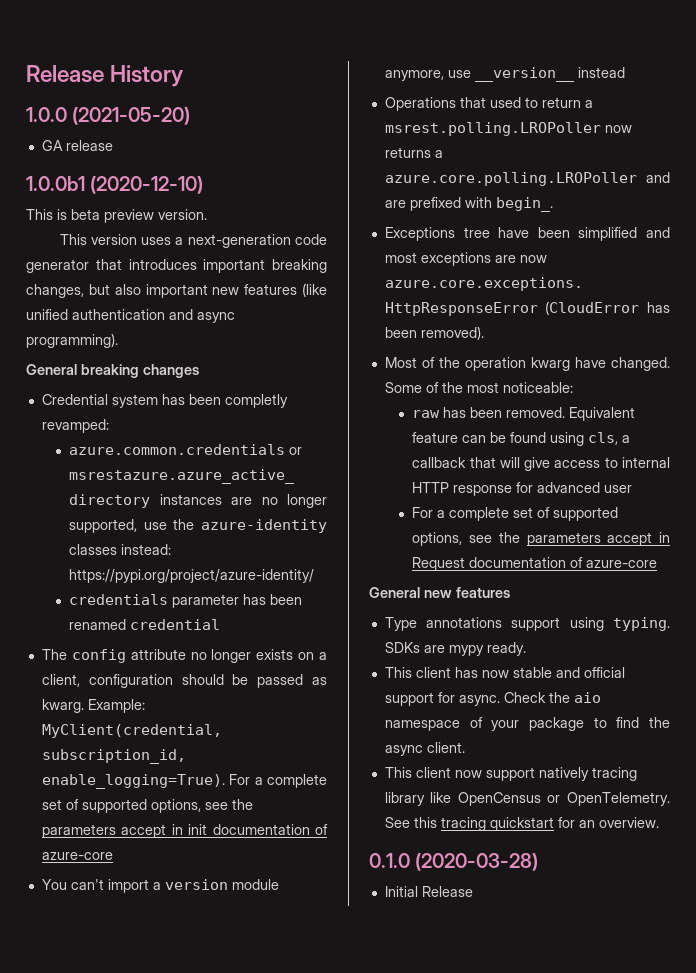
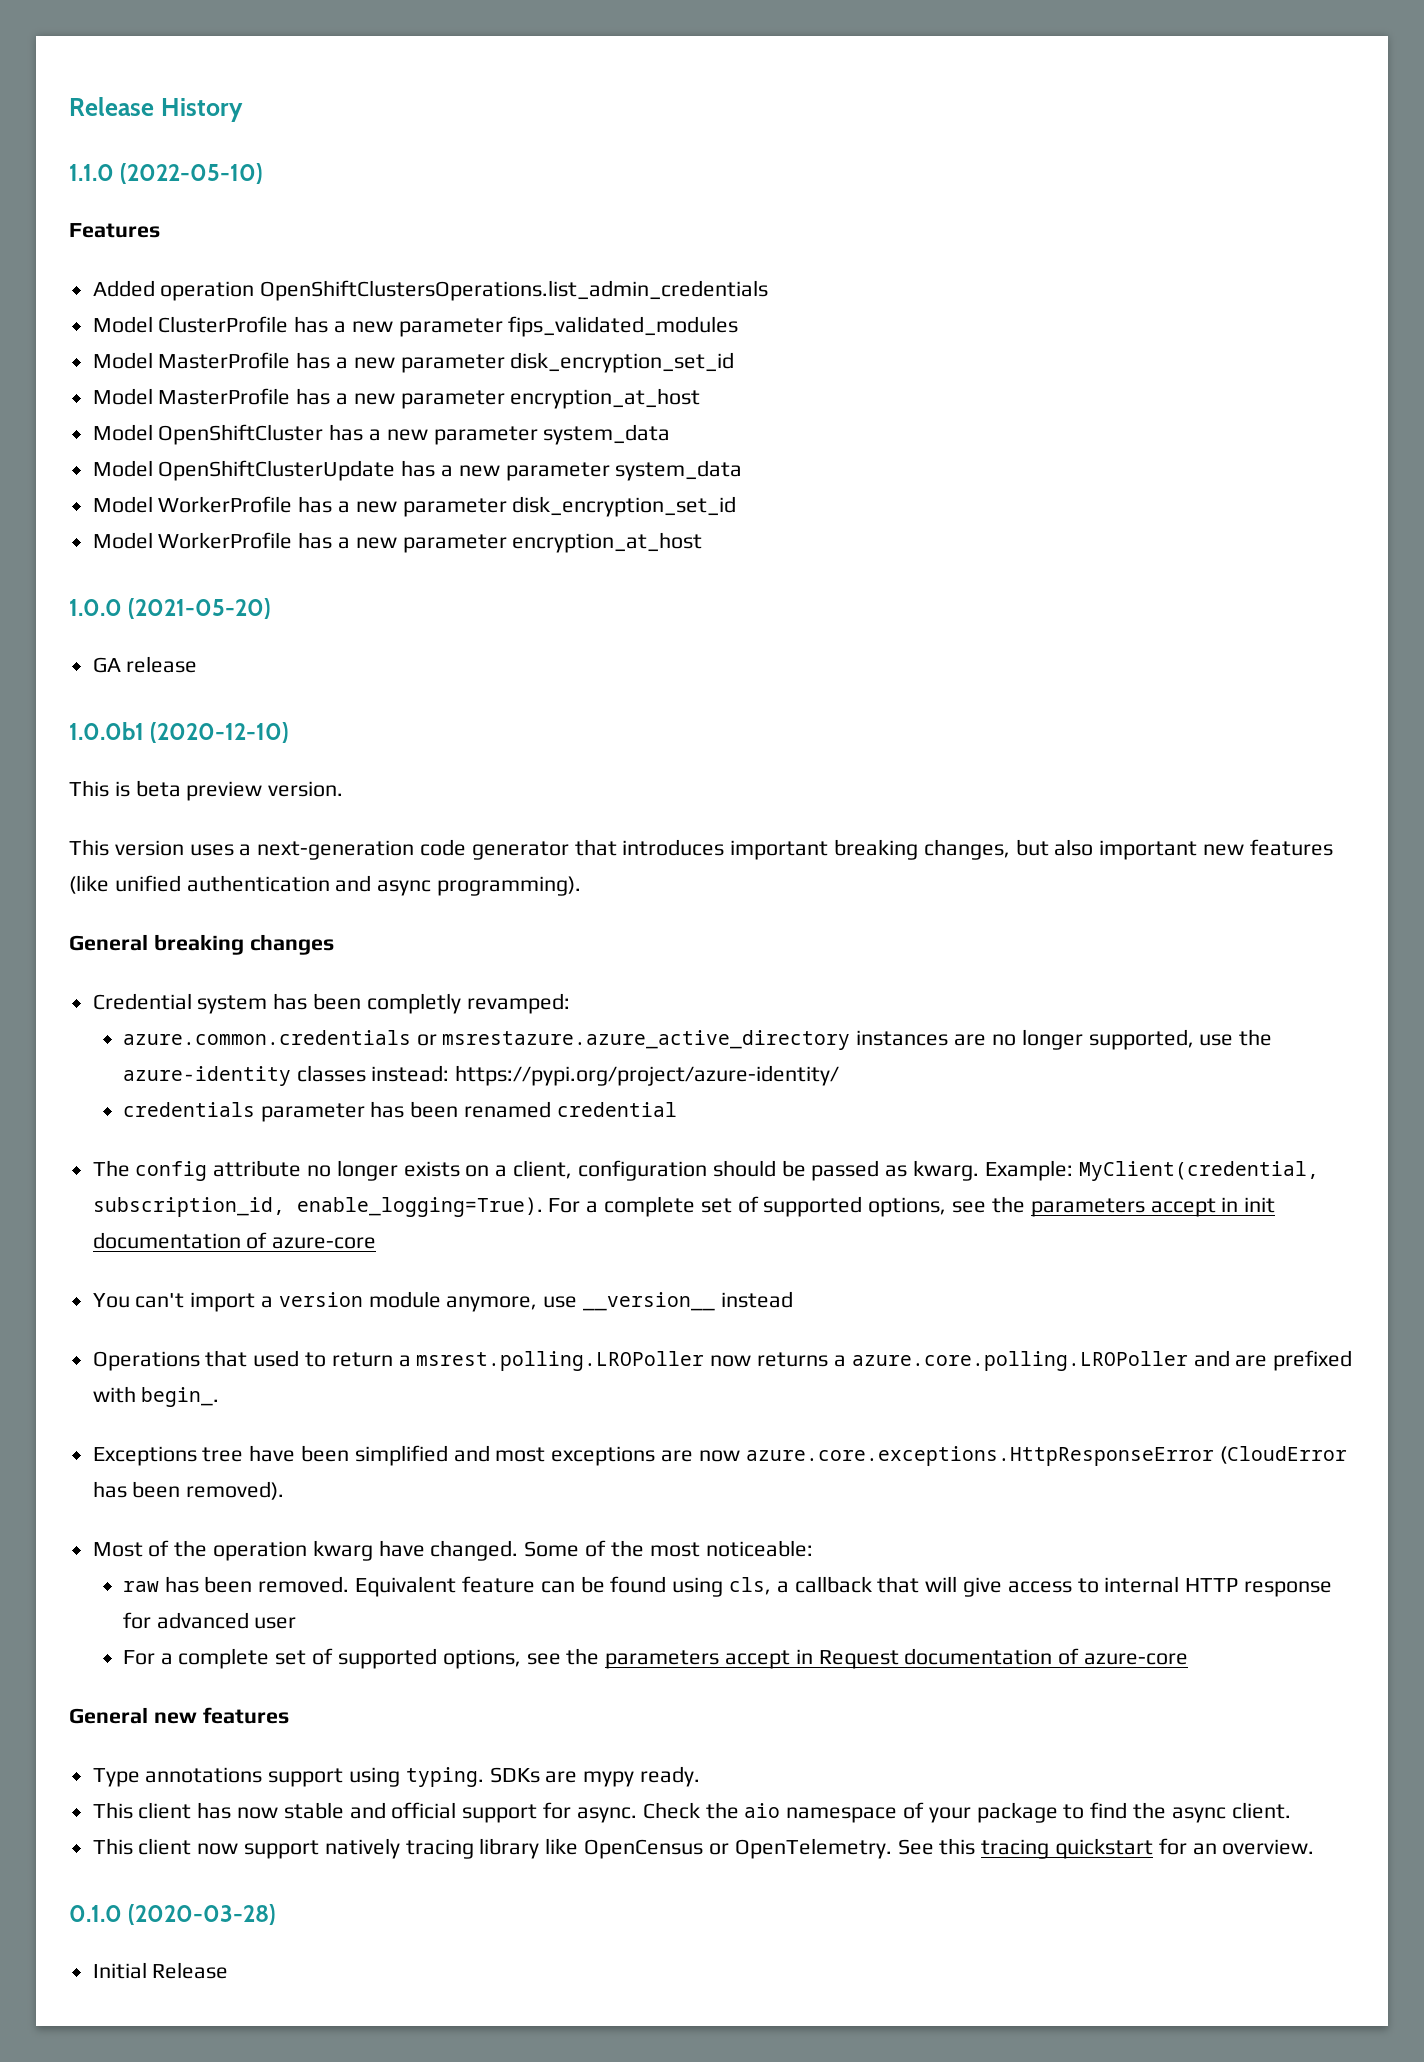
+ 1.1.0 (2022-05-10)
+ Features
+ Added operation OpenShiftClustersOperations.list_admin_credentials
+ Model ClusterProfile has a new parameter fips_validated_modules
+ Model MasterProfile has a new parameter disk_encryption_set_id
+ Model MasterProfile has a new parameter encryption_at_host
+ Model OpenShiftCluster has a new parameter system_data
+ Model OpenShiftClusterUpdate has a new parameter system_data
+ Model WorkerProfile has a new parameter disk_encryption_set_id
+ Model WorkerProfile has a new parameter encryption_at_host

